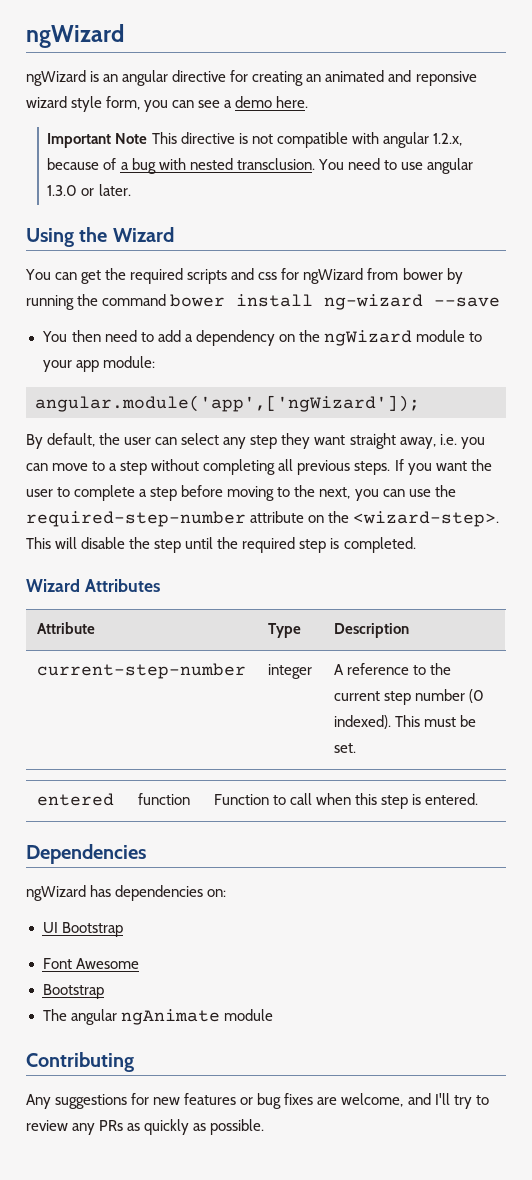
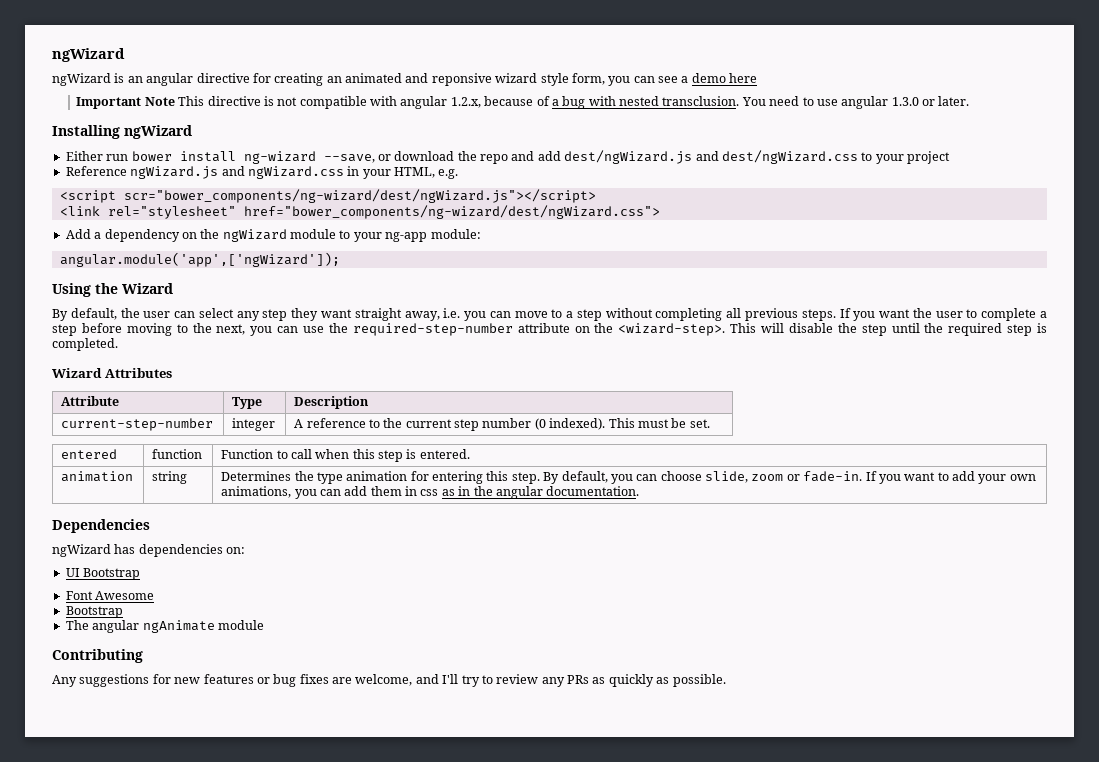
- ngWizard is an angular directive for creating an animated and reponsive wizard style form, you can see a demo here.
+ ngWizard is an angular directive for creating an animated and reponsive wizard style form, you can see a demo here
- Using the Wizard
- You can get the required scripts and css for ngWizard from bower by running the command bower install ng-wizard --save
- You then need to add a dependency on the ngWizard module to your app module:
+ Installing ngWizard
+ Either run bower install ng-wizard --save, or download the repo and add dest/ngWizard.js and dest/ngWizard.css to your project
+ Reference ngWizard.js and ngWizard.css in your HTML, e.g.
+ <script scr="bower_components/ng-wizard/dest/ngWizard.js"></script>
+ <link rel="stylesheet" href="bower_components/ng-wizard/dest/ngWizard.css">
+ Add a dependency on the ngWizard module to your ng-app module:
+ Using the Wizard
+ animation | string | Determines the type animation for entering this step. By default, you can choose slide, zoom or fade-in. If you want to add your own animations, you can add them in css as in the angular documentation.

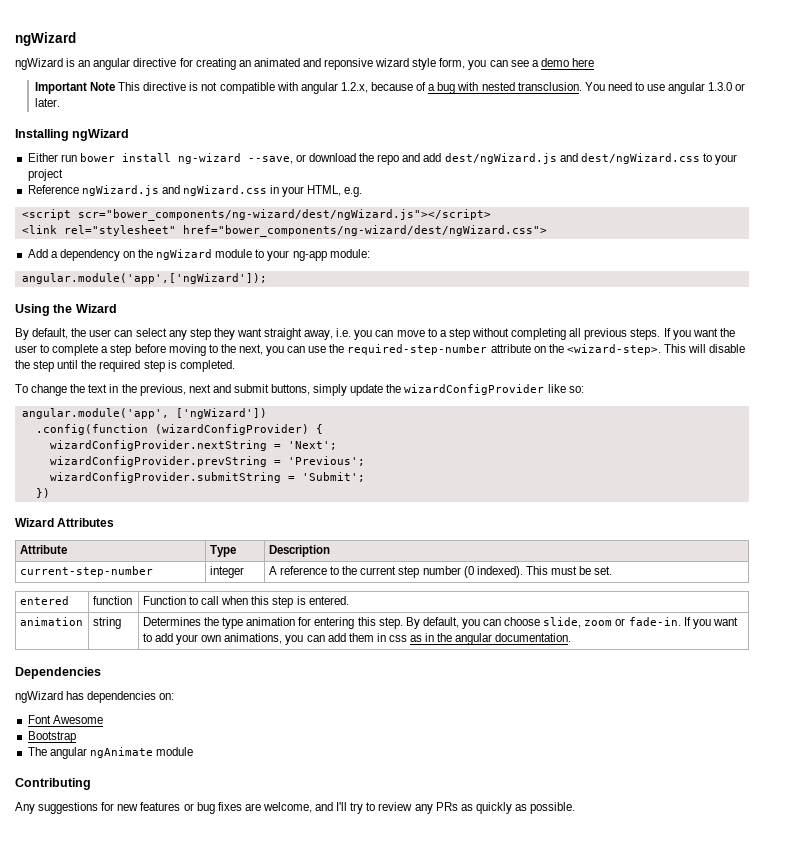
+ To change the text in the previous, next and submit buttons, simply update the wizardConfigProvider like so:
+ angular.module('app', ['ngWizard'])
+ .config(function (wizardConfigProvider) {
+ wizardConfigProvider.nextString = 'Next';
+ wizardConfigProvider.prevString = 'Previous';
+ wizardConfigProvider.submitString = 'Submit';
+ })
- UI Bootstrap

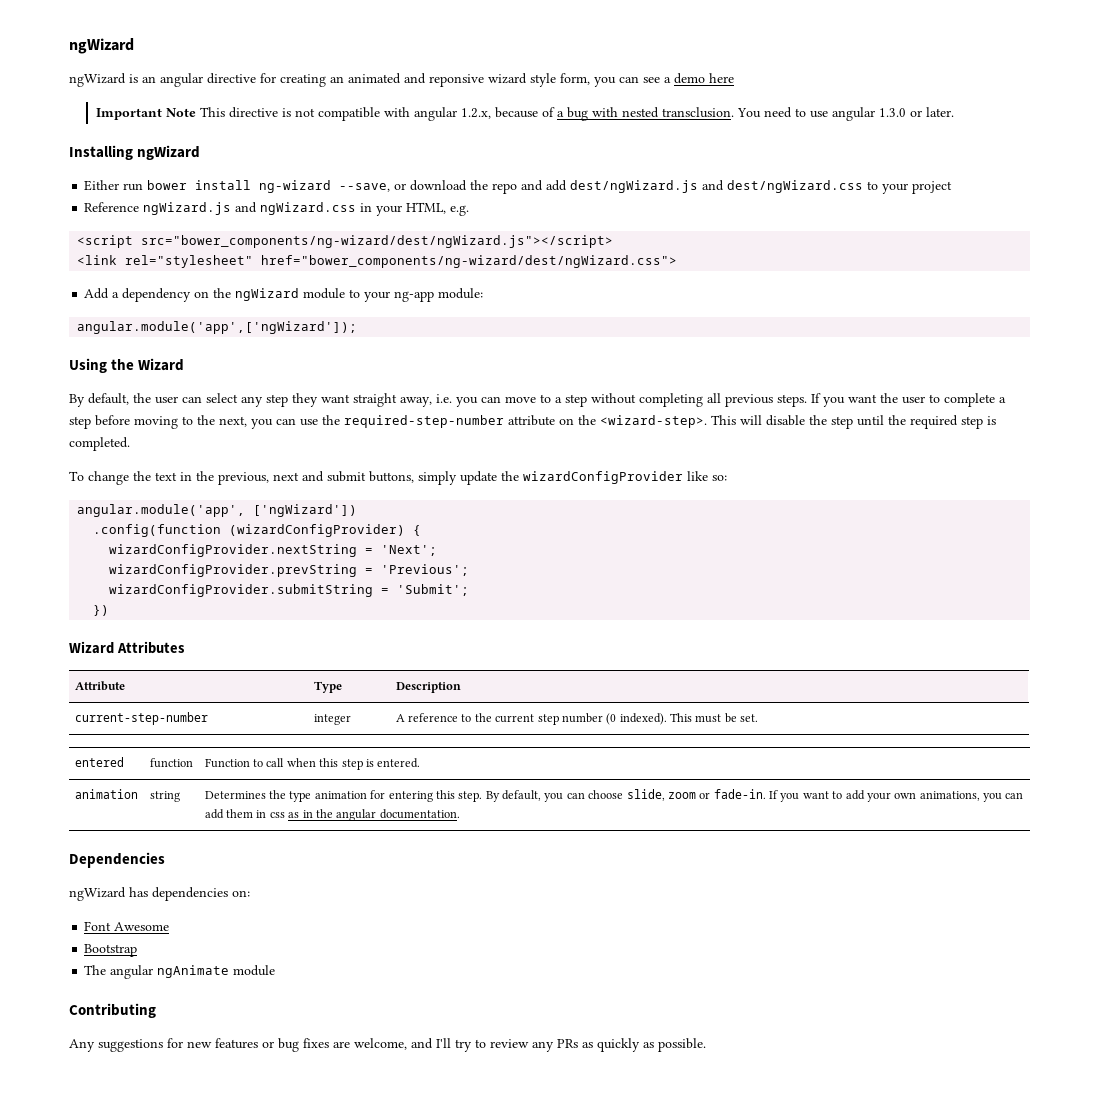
- <script scr="bower_components/ng-wizard/dest/ngWizard.js"></script>
+ <script src="bower_components/ng-wizard/dest/ngWizard.js"></script>

